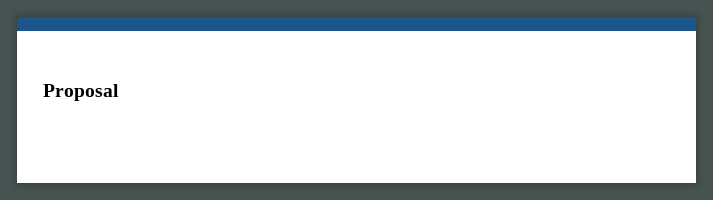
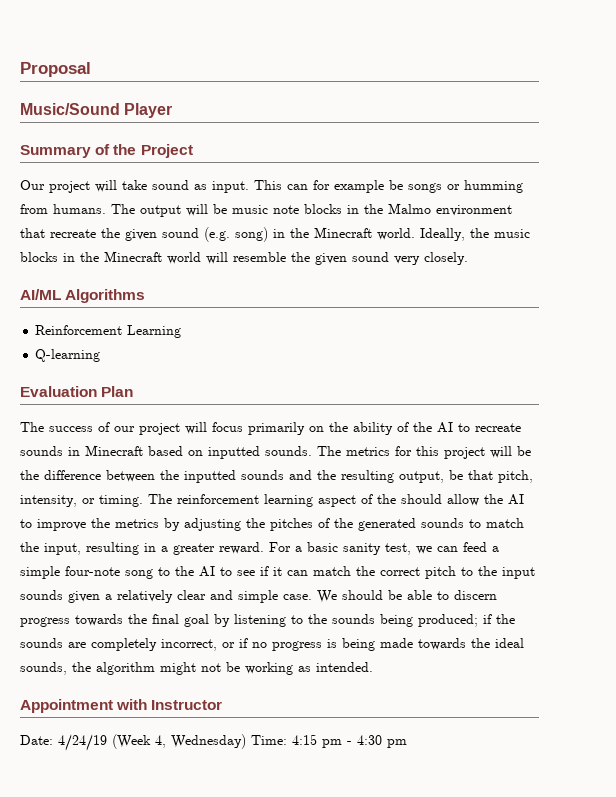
+ Music/Sound Player
+ Summary of the Project
+ Our project will take sound as input. This can for example be songs or humming from humans. The output will be music note blocks in the Malmo environment that recreate the given sound (e.g. song) in the Minecraft world. Ideally, the music blocks in the Minecraft world will resemble the given sound very closely.
+ AI/ML Algorithms
+ Reinforcement Learning
+ Q-learning
+ Evaluation Plan
+ The success of our project will focus primarily on the ability of the AI to recreate sounds in Minecraft based on inputted sounds. The metrics for this project will be the difference between the inputted sounds and the resulting output, be that pitch, intensity, or timing. The reinforcement learning aspect of the should allow the AI to improve the metrics by adjusting the pitches of the generated sounds to match the input, resulting in a greater reward. For a basic sanity test, we can feed a simple four-note song to the AI to see if it can match the correct pitch to the input sounds given a relatively clear and simple case. We should be able to discern progress towards the final goal by listening to the sounds being produced; if the sounds are completely incorrect, or if no progress is being made towards the ideal sounds, the algorithm might not be working as intended.
+ Appointment with Instructor
+ Date: 4/24/19 (Week 4, Wednesday) Time: 4:15 pm - 4:30 pm

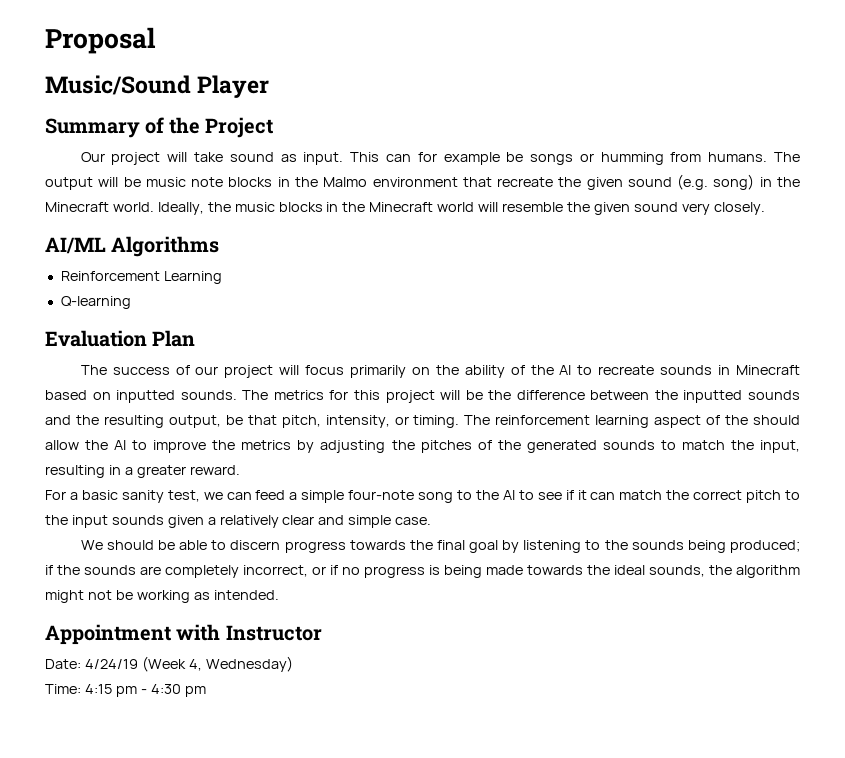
- The reinforcement learning aspect of the should allow the AI to improve the metrics by adjusting the pitches of the generated sounds to match the input, resulting in a greater reward. For a basic sanity test, we can feed a simple four-note song to the AI to see if it can match the correct pitch to the input sounds given a relatively clear and simple case. We should be able to discern progress towards the final goal by listening to the sounds being produced;
+ The reinforcement learning aspect of the should allow the AI to improve the metrics by adjusting the pitches of the generated sounds to match the input, resulting in a greater reward.
+ For a basic sanity test, we can feed a simple four-note song to the AI to see if it can match the correct pitch to the input sounds given a relatively clear and simple case.
+ We should be able to discern progress towards the final goal by listening to the sounds being produced;
- Date: 4/24/19 (Week 4, Wednesday) Time: 4:15 pm - 4:30 pm
+ Date: 4/24/19 (Week 4, Wednesday)
+ Time: 4:15 pm - 4:30 pm

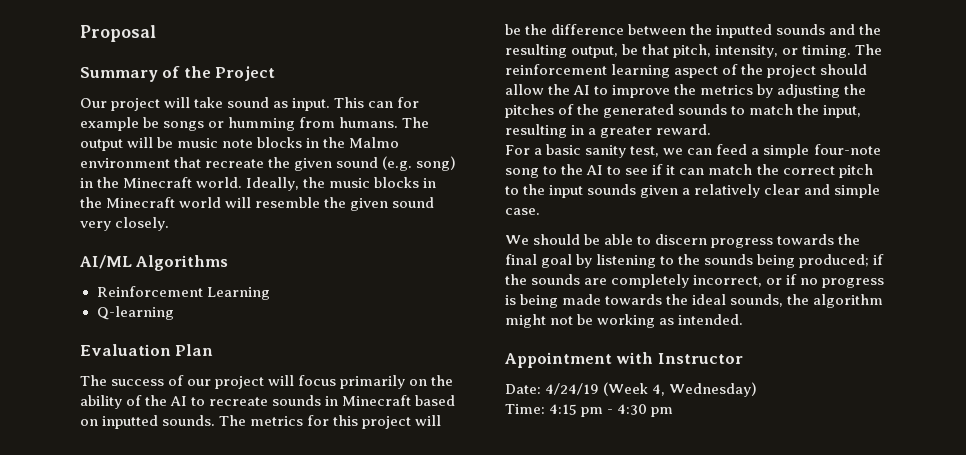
- Music/Sound Player
- The reinforcement learning aspect of the should allow the AI to improve the metrics by adjusting the pitches of the generated sounds to match the input, resulting in a greater reward.
+ The reinforcement learning aspect of the project should allow the AI to improve the metrics by adjusting the pitches of the generated sounds to match the input, resulting in a greater reward.

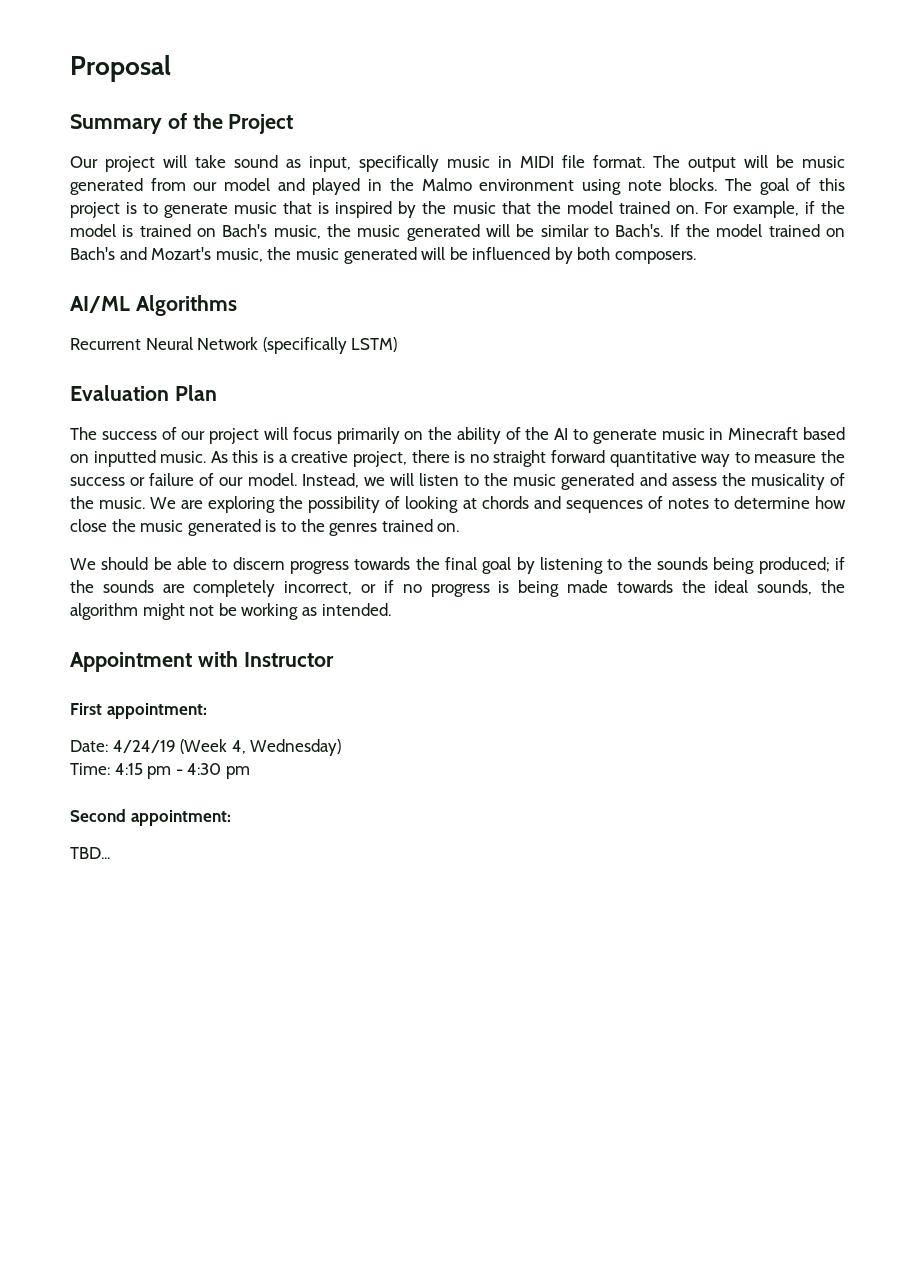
- Our project will take sound as input. This can for example be songs or humming from humans.
+ Our project will take sound as input, specifically music in MIDI file format.
- The output will be music note blocks in the Malmo environment that recreate the given sound (e.g. song) in the Minecraft world. Ideally, the music blocks in the Minecraft world will resemble the given sound very closely.
+ The output will be music generated from our model and played in the Malmo environment using note blocks. The goal of this project is to generate music that is inspired by the music that the model trained on. For example, if the model is trained on Bach's music, the music generated will be similar to Bach's. If the model trained on Bach's and Mozart's music, the music generated will be influenced by both composers.
  AI/ML Algorithms
- Reinforcement Learning
- Q-learning
+ Recurrent Neural Network (specifically LSTM)
- The success of our project will focus primarily on the ability of the AI to recreate sounds in Minecraft based on inputted sounds. The metrics for this project will be the difference between the inputted sounds and the resulting output, be that pitch, intensity, or timing. The reinforcement learning aspect of the project should allow the AI to improve the metrics by adjusting the pitches of the generated sounds to match the input, resulting in a greater reward.
- For a basic sanity test, we can feed a simple four-note song to the AI to see if it can match the correct pitch to the input sounds given a relatively clear and simple case.
+ The success of our project will focus primarily on the ability of the AI to generate music in Minecraft based on inputted music. As this is a creative project, there is no straight forward quantitative way to measure the success or failure of our model. Instead, we will listen to the music generated and assess the musicality of the music. We are exploring the possibility of looking at chords and sequences of notes to determine how close the music generated is to the genres trained on.
+ First appointment:
+ Second appointment:
+ TBD...

